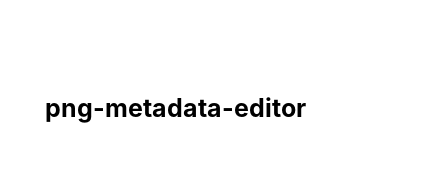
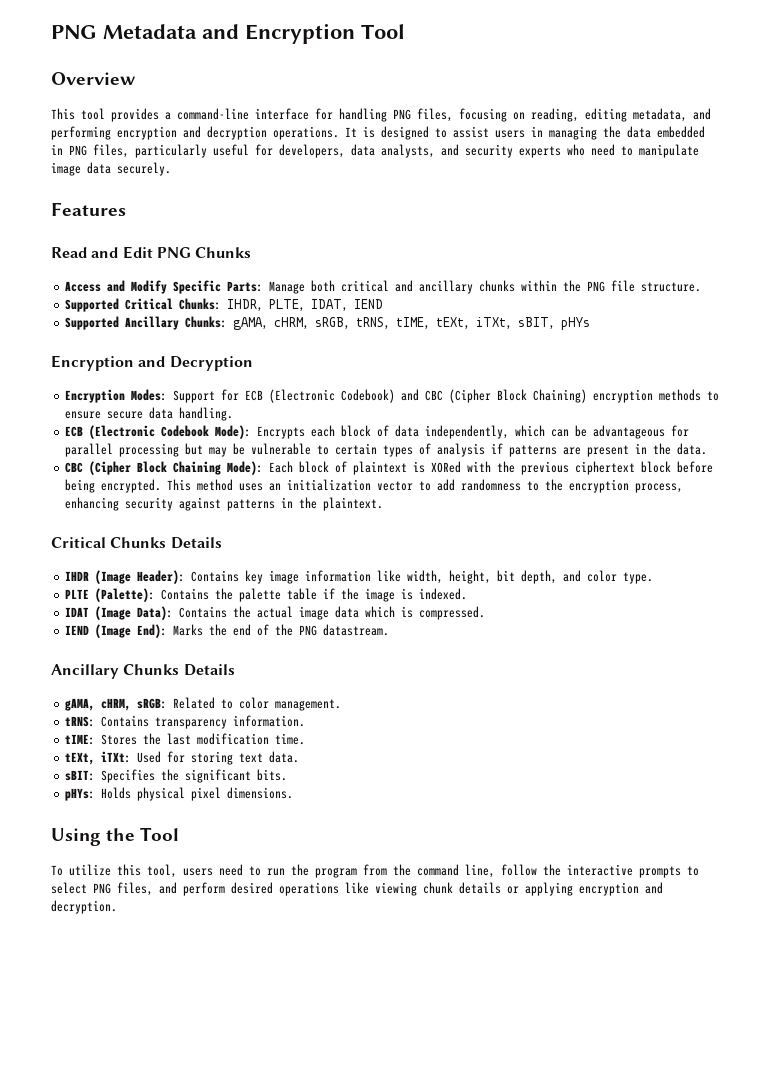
- png-metadata-editor
+ PNG Metadata and Encryption Tool
+ Overview
+ This tool provides a command-line interface for handling PNG files, focusing on reading, editing metadata, and performing encryption and decryption operations. It is designed to assist users in managing the data embedded in PNG files, particularly useful for developers, data analysts, and security experts who need to manipulate image data securely.
+ Features
+ Read and Edit PNG Chunks
+ Access and Modify Specific Parts: Manage both critical and ancillary chunks within the PNG file structure.
+ Supported Critical Chunks: IHDR, PLTE, IDAT, IEND
+ Supported Ancillary Chunks: gAMA, cHRM, sRGB, tRNS, tIME, tEXt, iTXt, sBIT, pHYs
+ Encryption and Decryption
+ Encryption Modes: Support for ECB (Electronic Codebook) and CBC (Cipher Block Chaining) encryption methods to ensure secure data handling.
+ ECB (Electronic Codebook Mode): Encrypts each block of data independently, which can be advantageous for parallel processing but may be vulnerable to certain types of analysis if patterns are present in the data.
+ CBC (Cipher Block Chaining Mode): Each block of plaintext is XORed with the previous ciphertext block before being encrypted. This method uses an initialization vector to add randomness to the encryption process, enhancing security against patterns in the plaintext.
+ Critical Chunks Details
+ IHDR (Image Header): Contains key image information like width, height, bit depth, and color type.
+ PLTE (Palette): Contains the palette table if the image is indexed.
+ IDAT (Image Data): Contains the actual image data which is compressed.
+ IEND (Image End): Marks the end of the PNG datastream.
+ Ancillary Chunks Details
+ gAMA, cHRM, sRGB: Related to color management.
+ tRNS: Contains transparency information.
+ tIME: Stores the last modification time.
+ tEXt, iTXt: Used for storing text data.
+ sBIT: Specifies the significant bits.
+ pHYs: Holds physical pixel dimensions.
+ Using the Tool
+ To utilize this tool, users need to run the program from the command line, follow the interactive prompts to select PNG files, and perform desired operations like viewing chunk details or applying encryption and decryption.

